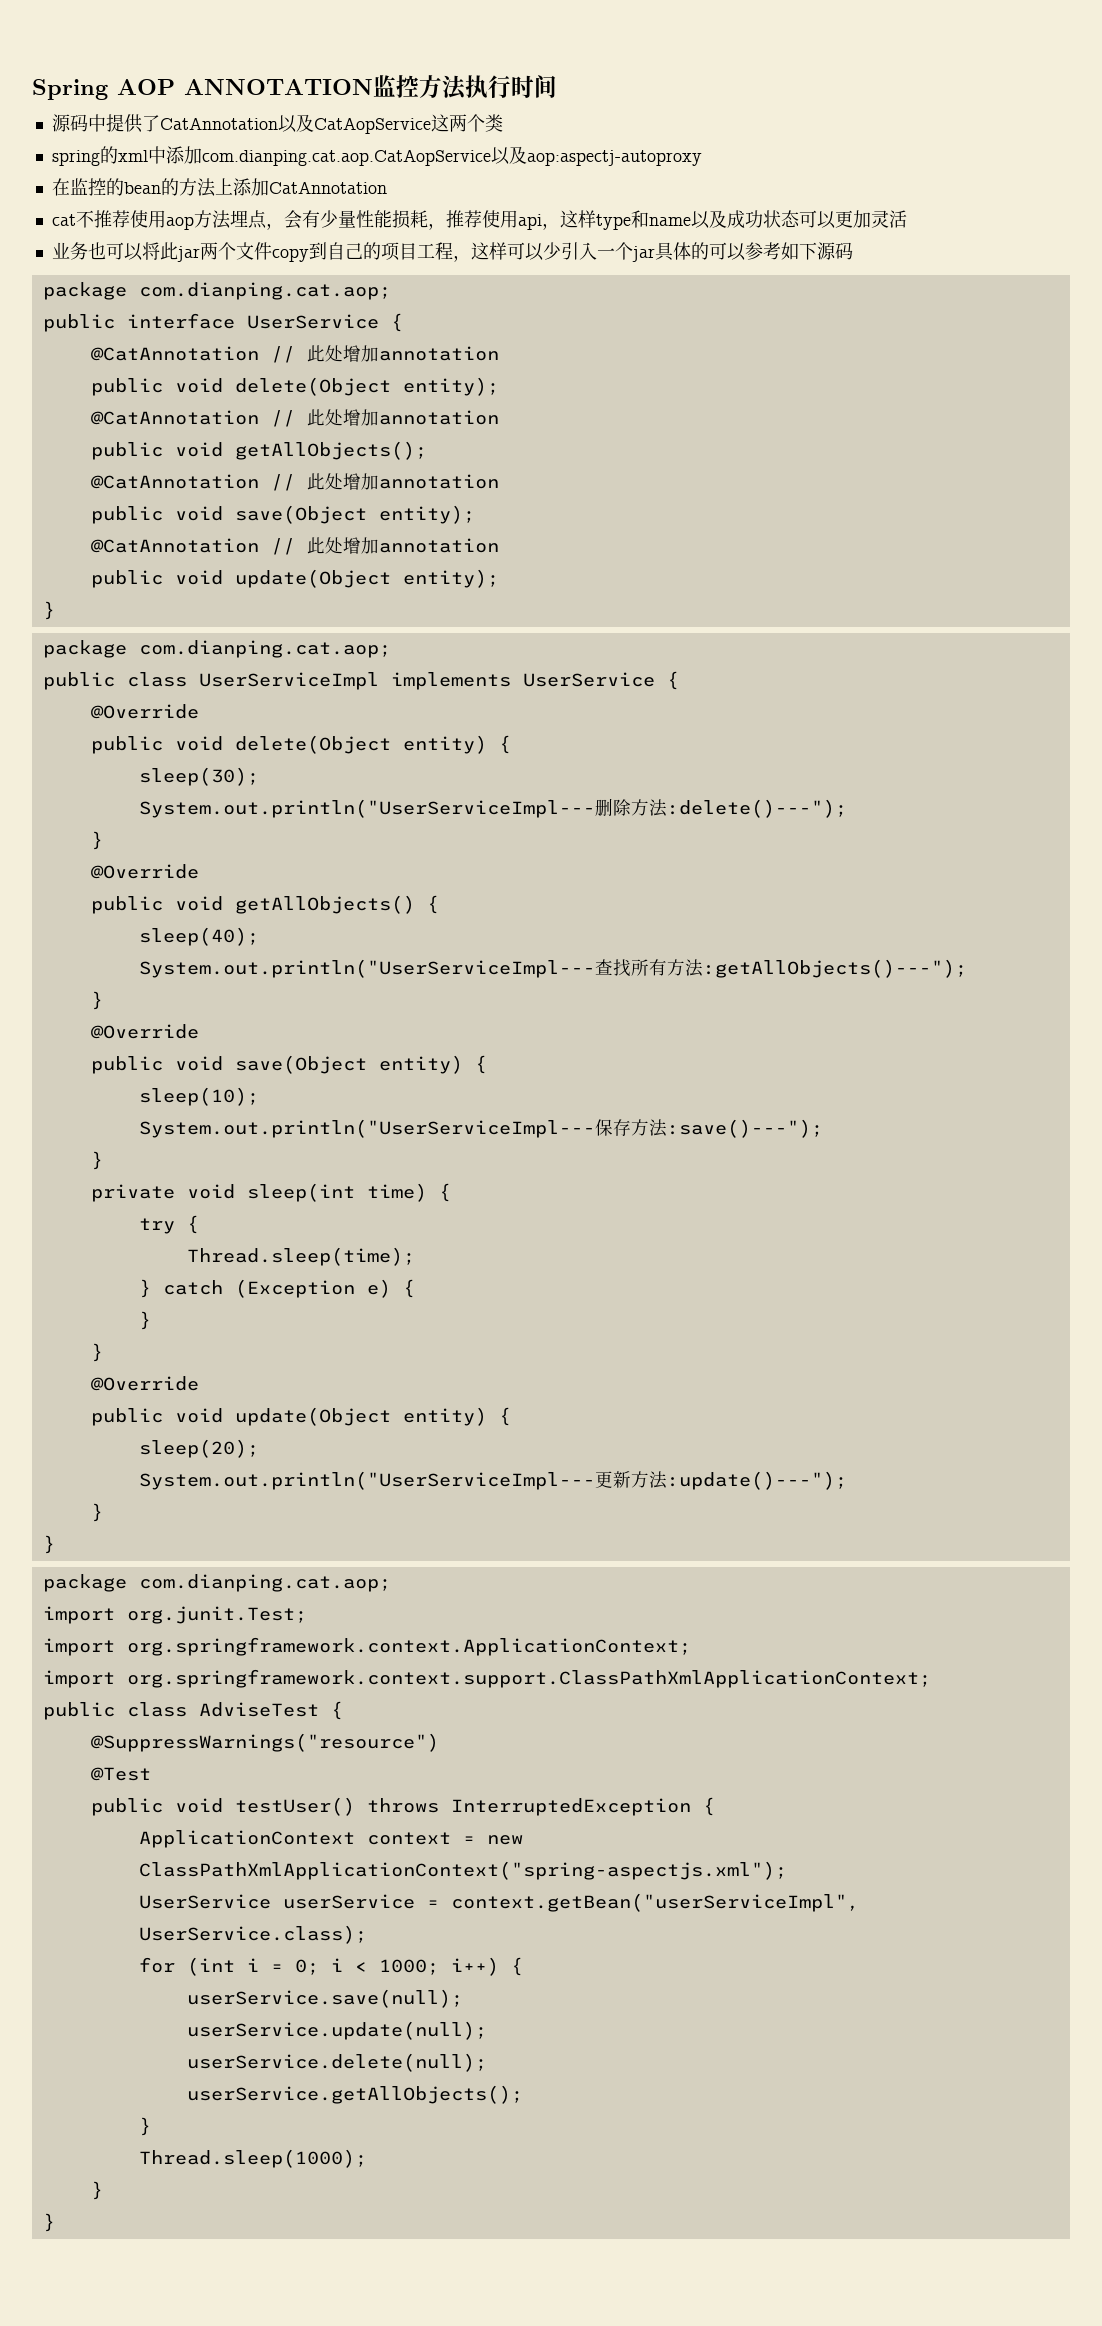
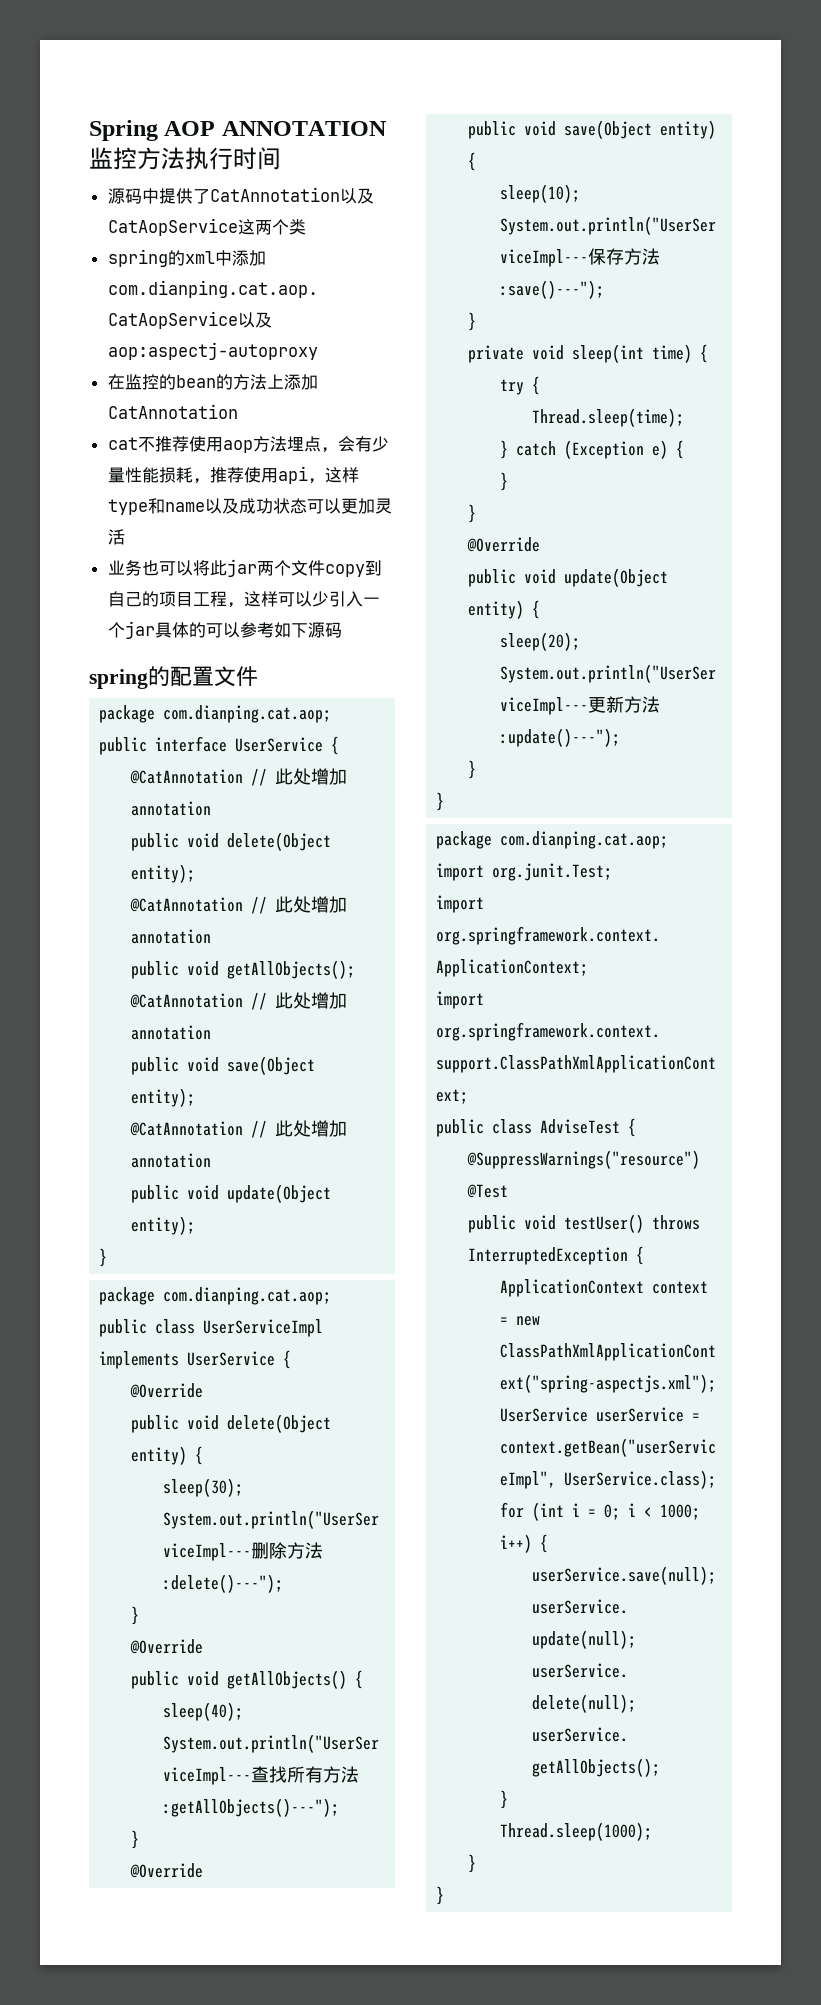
+ spring的配置文件

